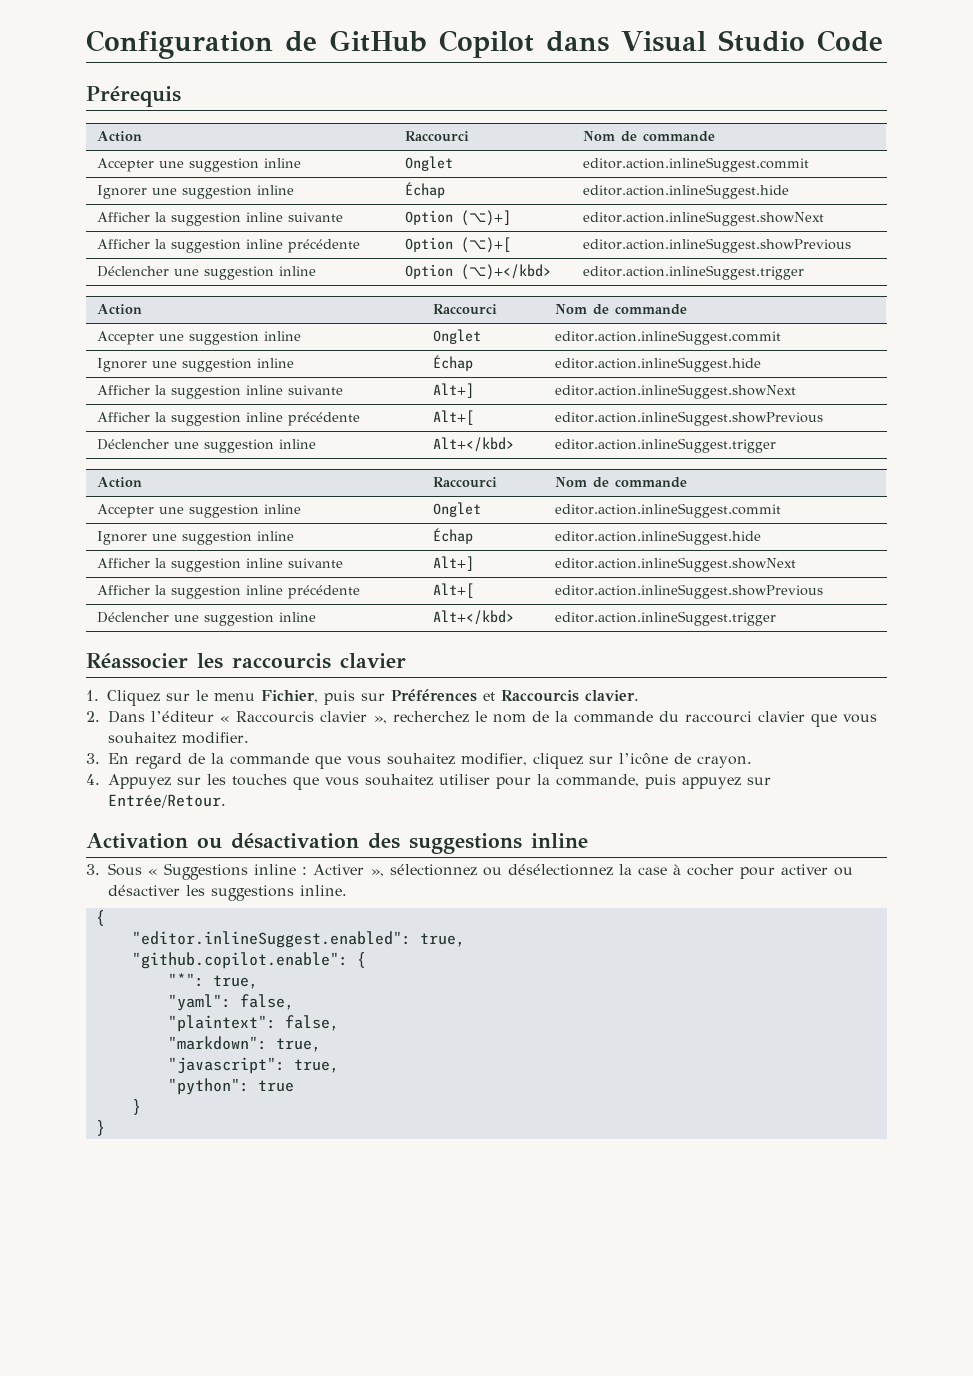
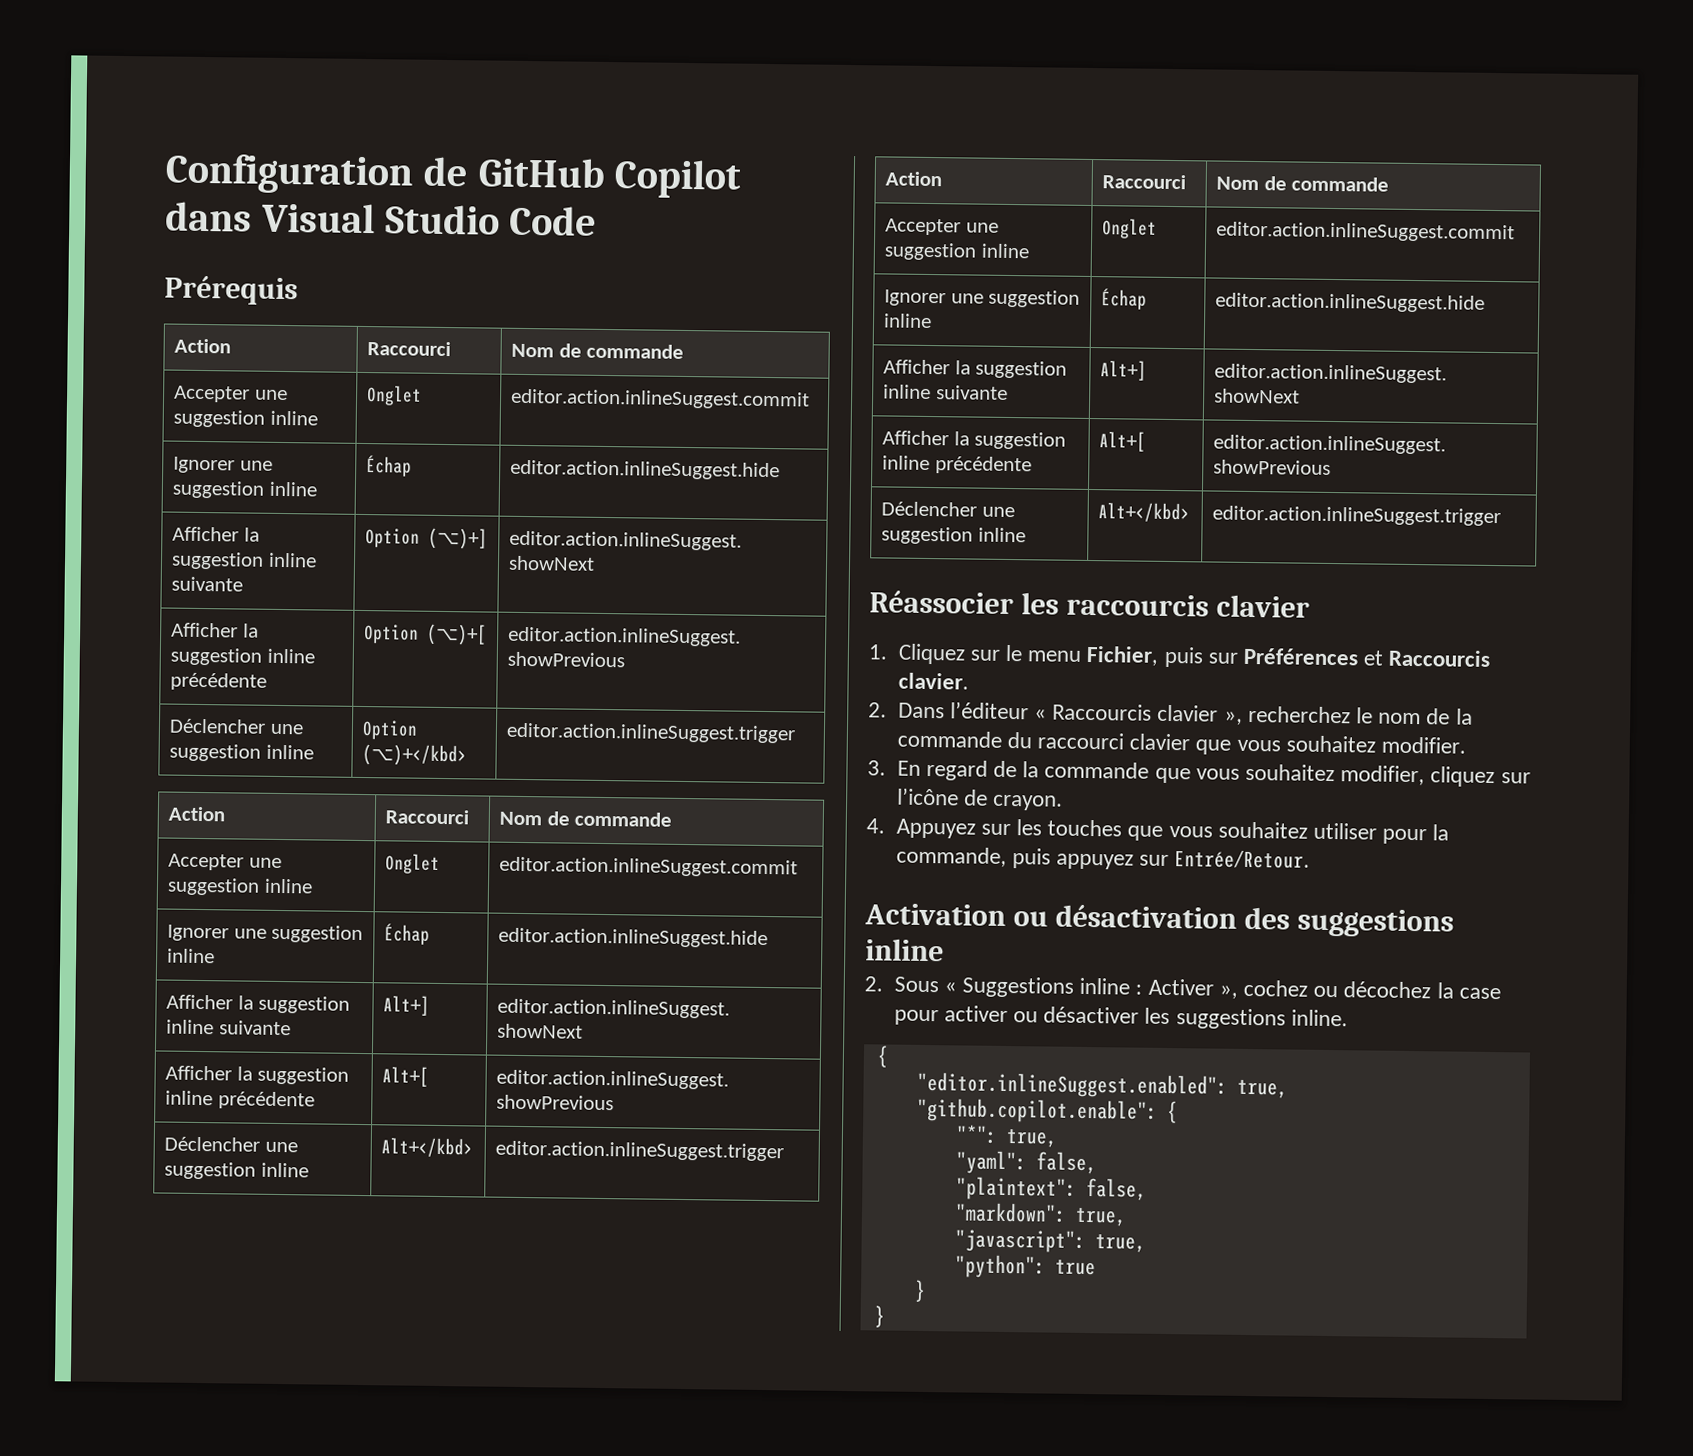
- 3. Sous « Suggestions inline : Activer », sélectionnez ou désélectionnez la case à cocher pour activer ou désactiver les suggestions inline.
+ 2. Sous « Suggestions inline : Activer », cochez ou décochez la case pour activer ou désactiver les suggestions inline.

